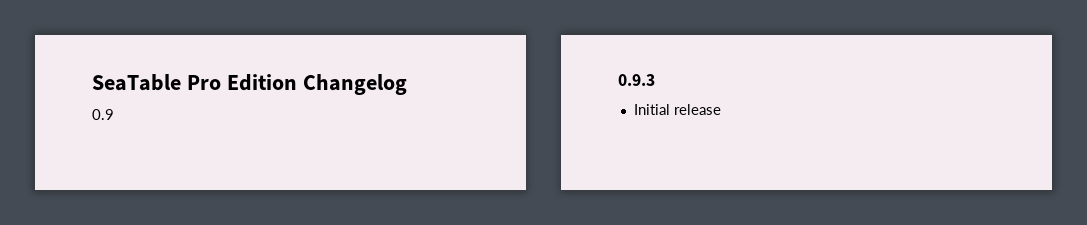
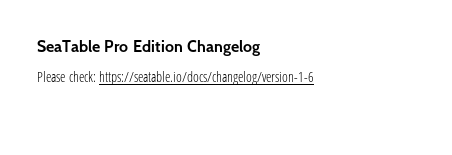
- 0.9
- 0.9.3
- Initial release
+ Please check: https://seatable.io/docs/changelog/version-1-6

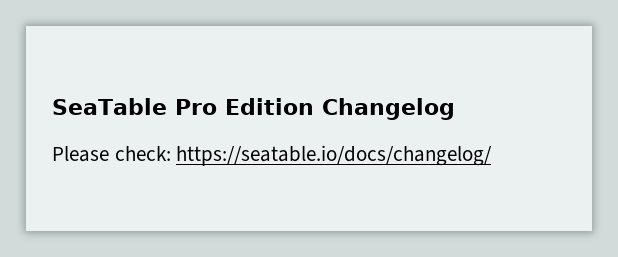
- Please check: https://seatable.io/docs/changelog/version-1-6
+ Please check: https://seatable.io/docs/changelog/

